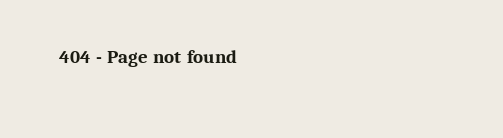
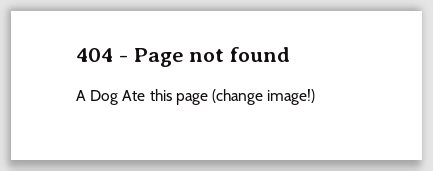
+ A Dog Ate this page (change image!)

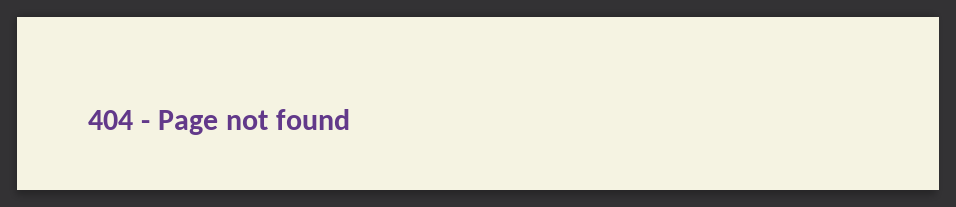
- A Dog Ate this page (change image!)

